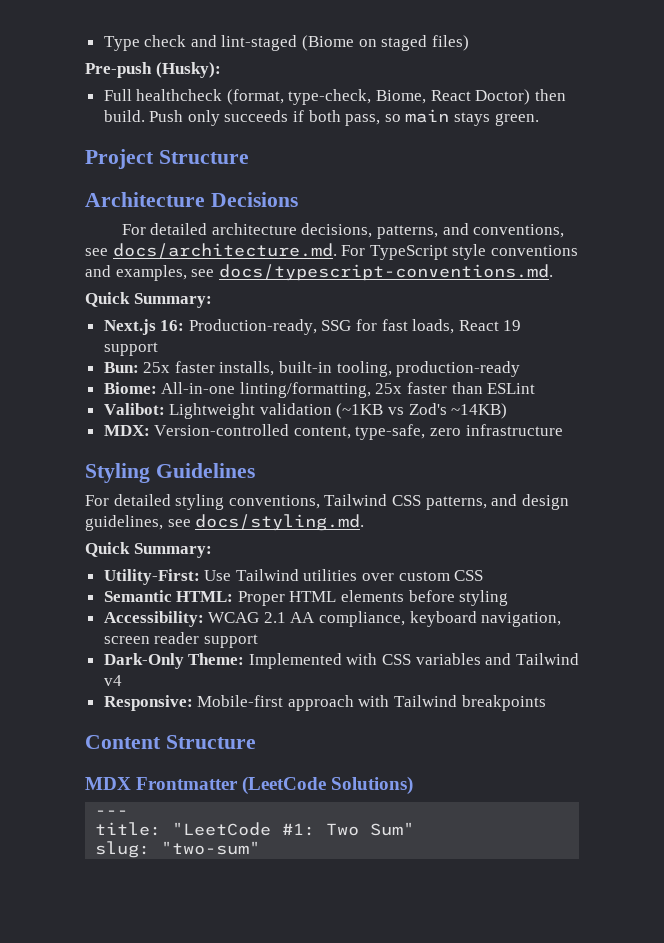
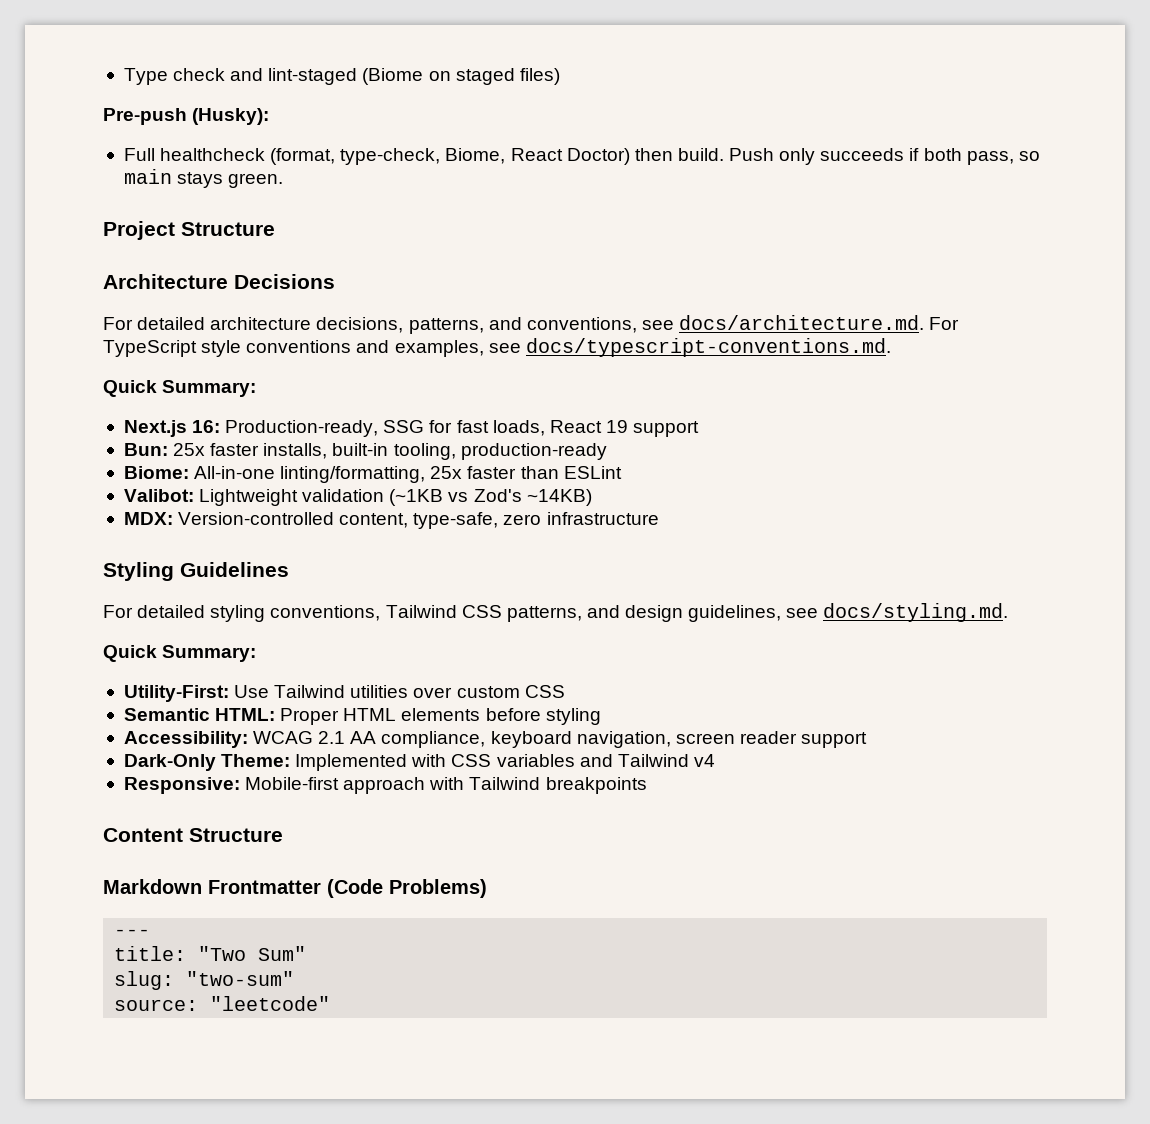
- MDX Frontmatter (LeetCode Solutions)
+ Markdown Frontmatter (Code Problems)
- title: "LeetCode #1: Two Sum"
+ title: "Two Sum"
+ source: "leetcode"

